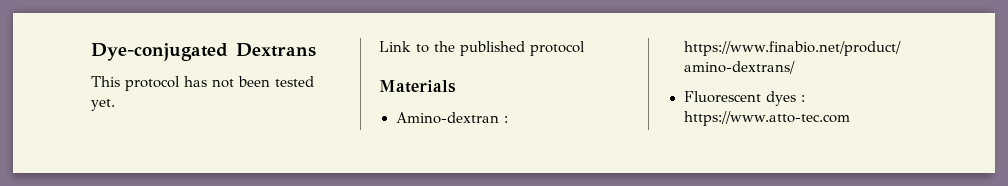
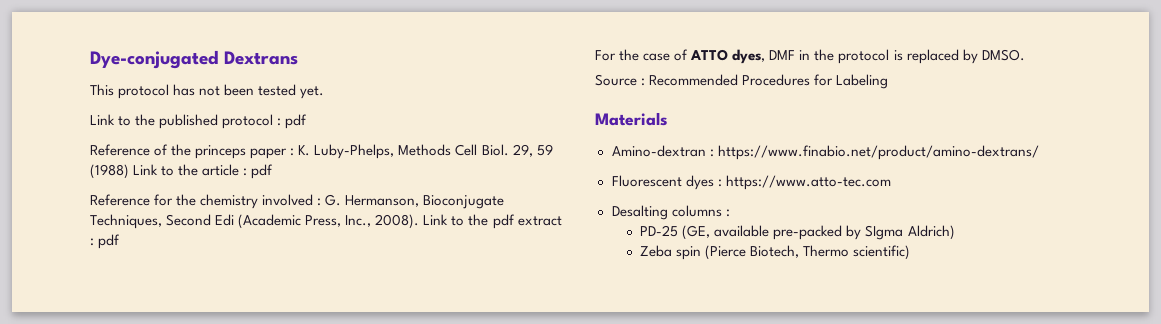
- Link to the published protocol
+ Link to the published protocol : pdf
+ Reference of the princeps paper : K. Luby-Phelps, Methods Cell Biol. 29, 59 (1988) Link to the article : pdf
+ Reference for the chemistry involved : G. Hermanson, Bioconjugate Techniques, Second Edi (Academic Press, Inc., 2008). Link to the pdf extract : pdf
+ For the case of ATTO dyes, DMF in the protocol is replaced by DMSO.
+ Source : Recommended Procedures for Labeling
+ Desalting columns :
+ PD-25 (GE, available pre-packed by SIgma Aldrich)
+ Zeba spin (Pierce Biotech, Thermo scientific)

